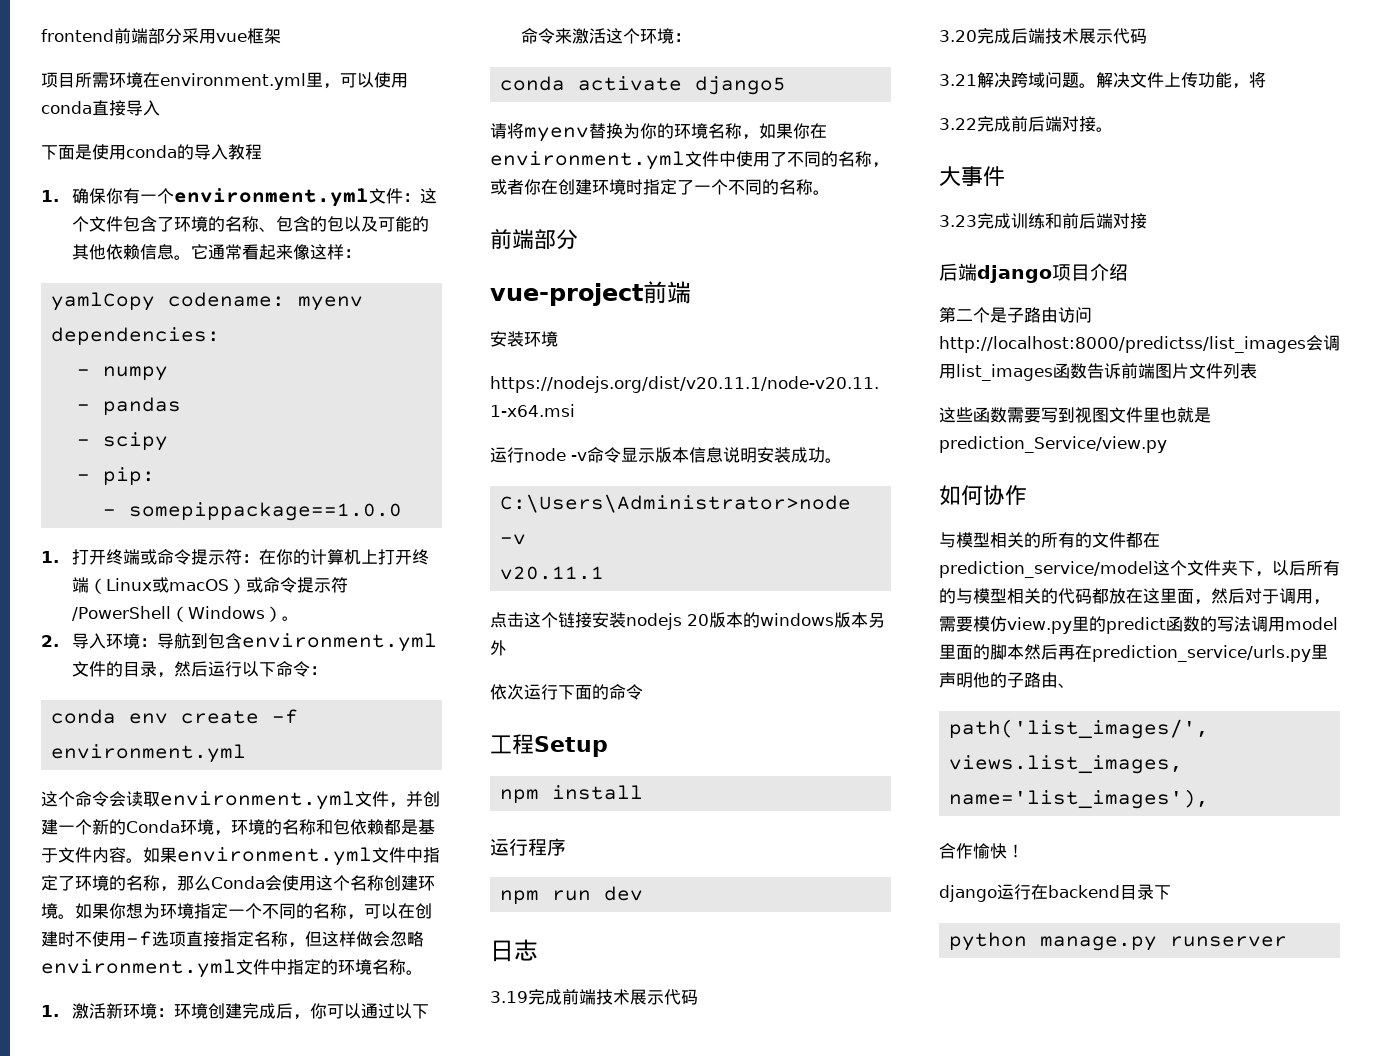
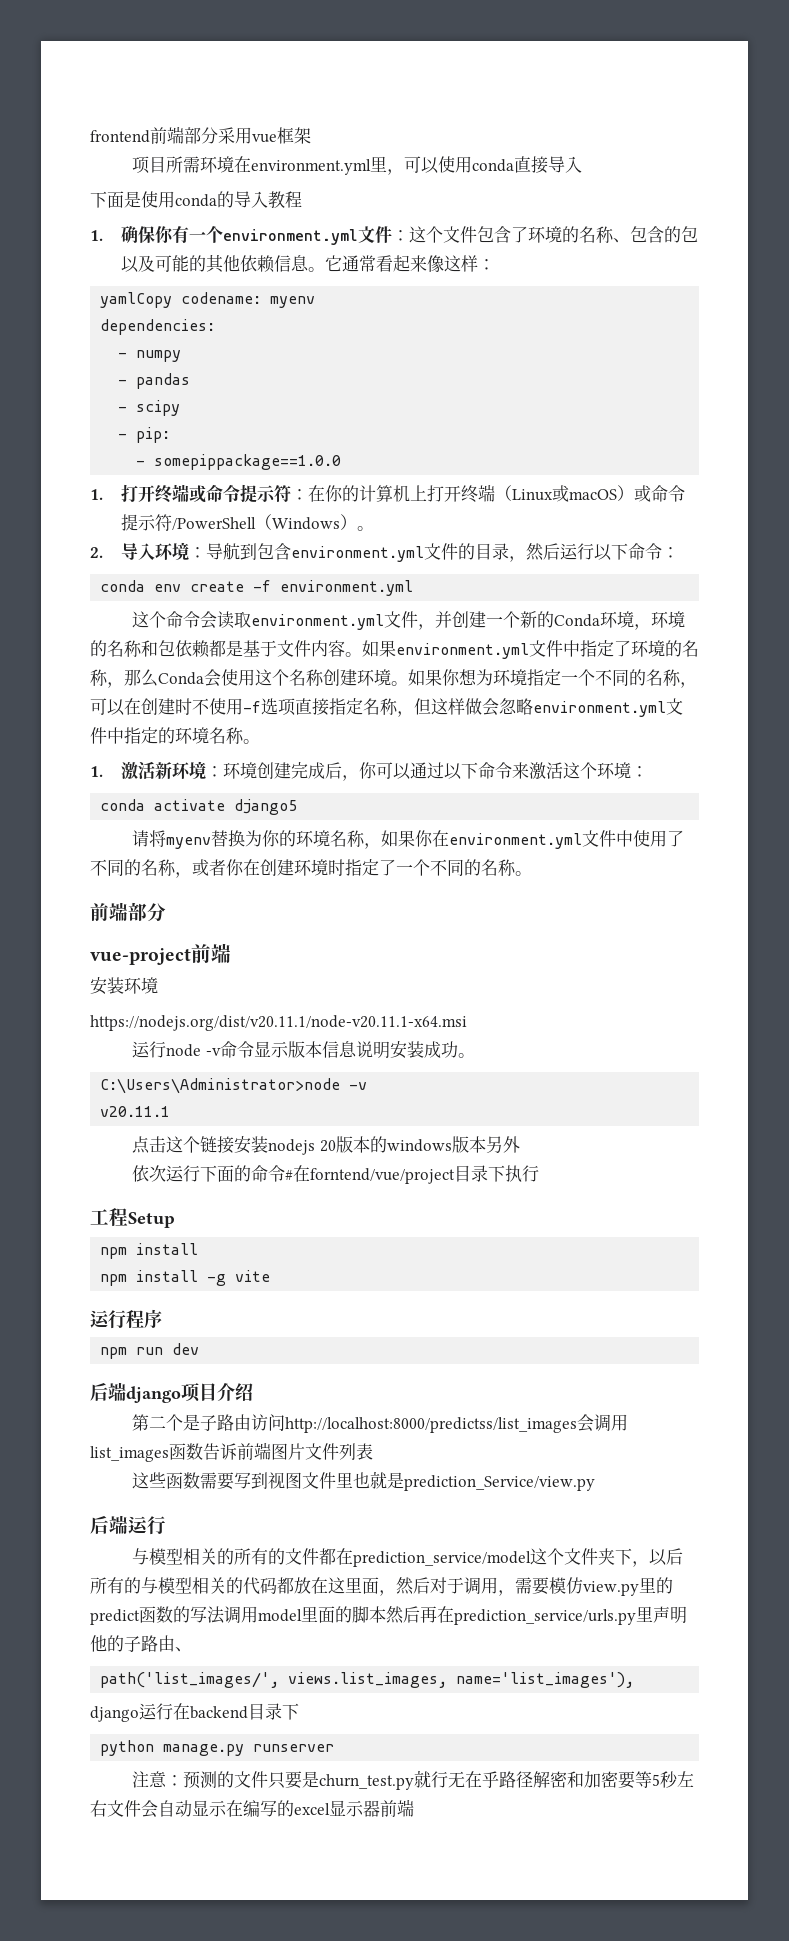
- 依次运行下面的命令
+ 依次运行下面的命令#在forntend/vue/project目录下执行
+ npm install -g vite
- 日志
- 3.19完成前端技术展示代码
- 3.20完成后端技术展示代码
- 3.21解决跨域问题。解决文件上传功能，将
- 3.22完成前后端对接。
- 大事件
- 3.23完成训练和前后端对接
- 如何协作
+ 后端运行
- 合作愉快！
+ 注意：预测的文件只要是churn_test.py就行无在乎路径解密和加密要等5秒左右文件会自动显示在编写的excel显示器前端

